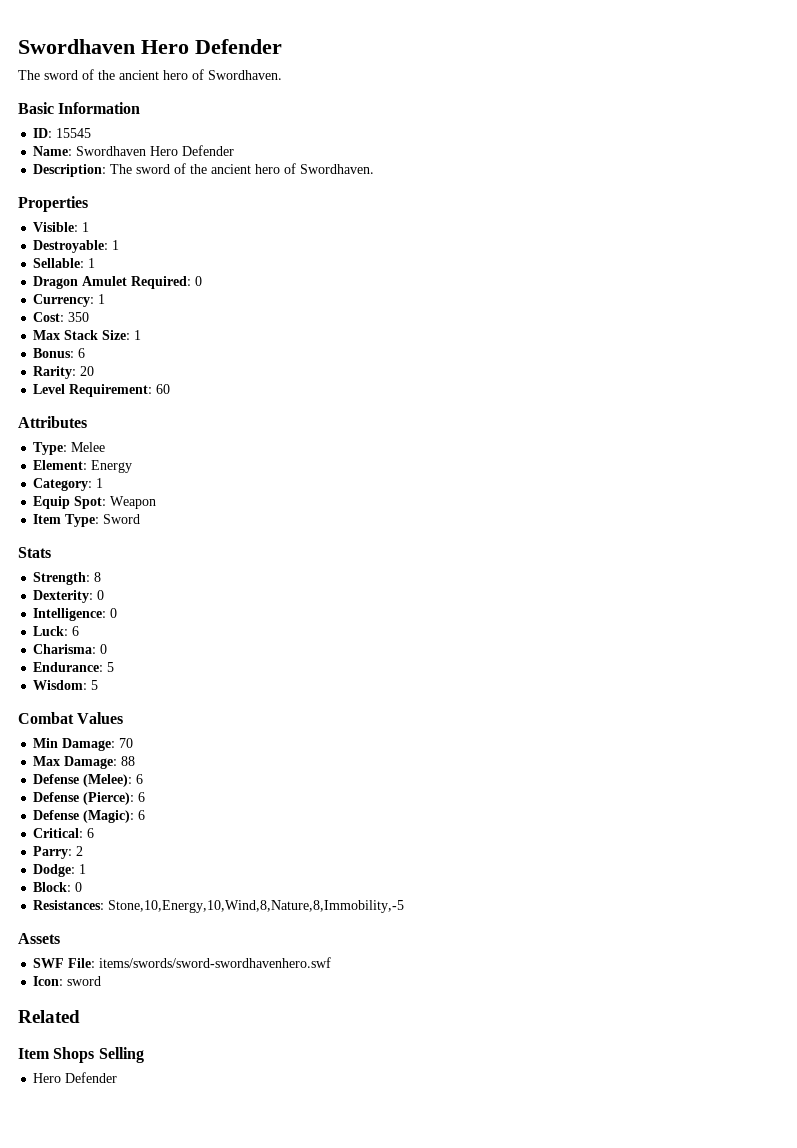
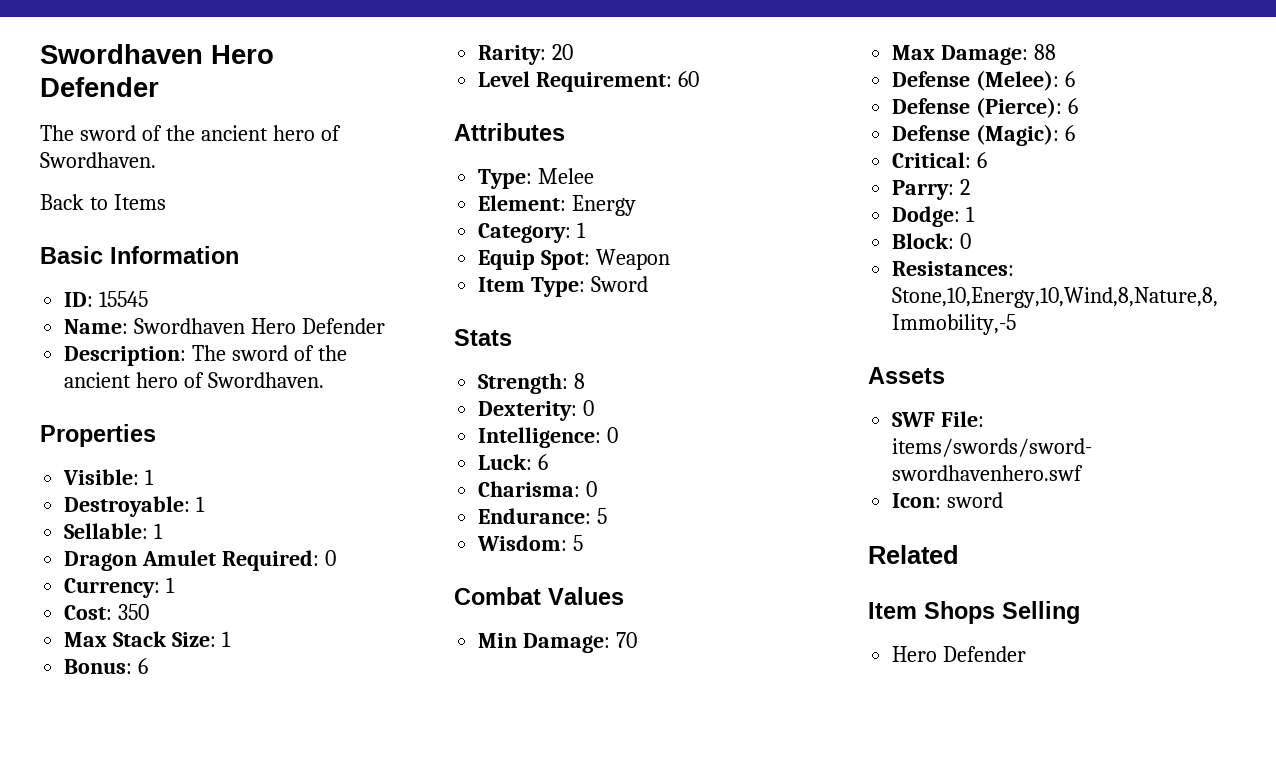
+ Back to Items

